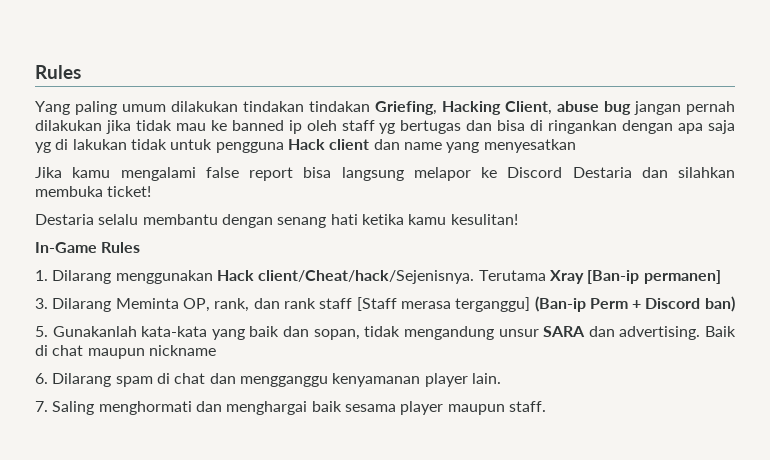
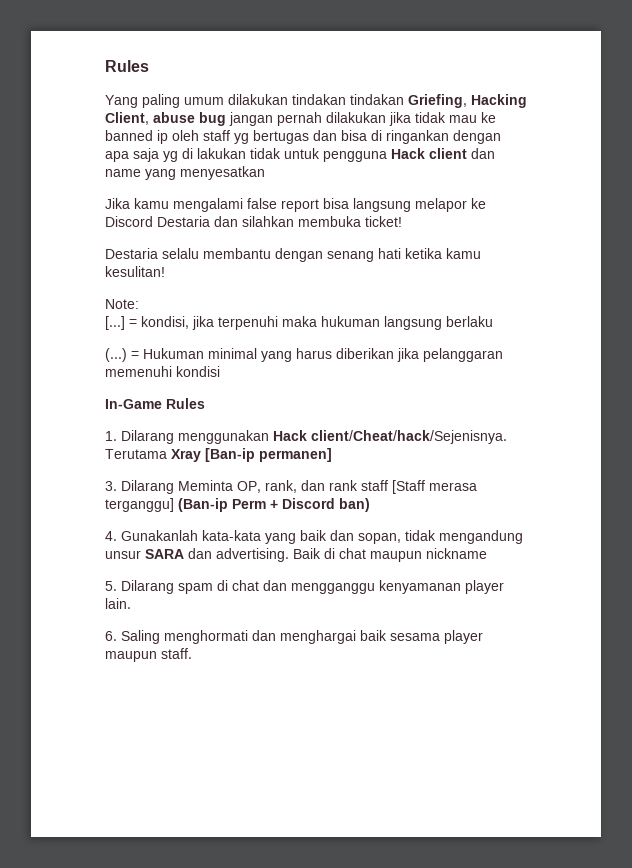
+ Note:
+ [...] = kondisi, jika terpenuhi maka hukuman langsung berlaku
+ (...) = Hukuman minimal yang harus diberikan jika pelanggaran memenuhi kondisi
- 5. Gunakanlah kata-kata yang baik dan sopan, tidak mengandung unsur SARA dan advertising.
+ 4. Gunakanlah kata-kata yang baik dan sopan, tidak mengandung unsur SARA dan advertising.
- 6. Dilarang spam di chat dan mengganggu kenyamanan player lain.
+ 5. Dilarang spam di chat dan mengganggu kenyamanan player lain.
- 7. Saling menghormati dan menghargai baik sesama player maupun staff.
+ 6. Saling menghormati dan menghargai baik sesama player maupun staff.

